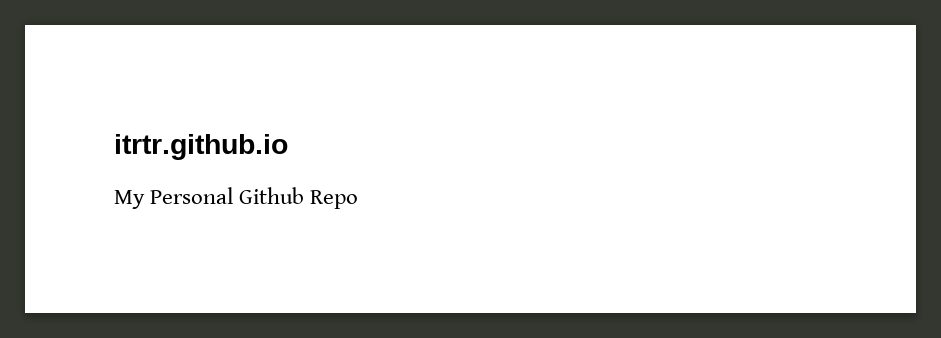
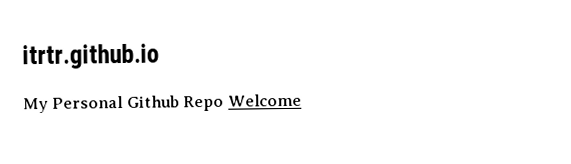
- My Personal Github Repo
+ My Personal Github Repo Welcome

